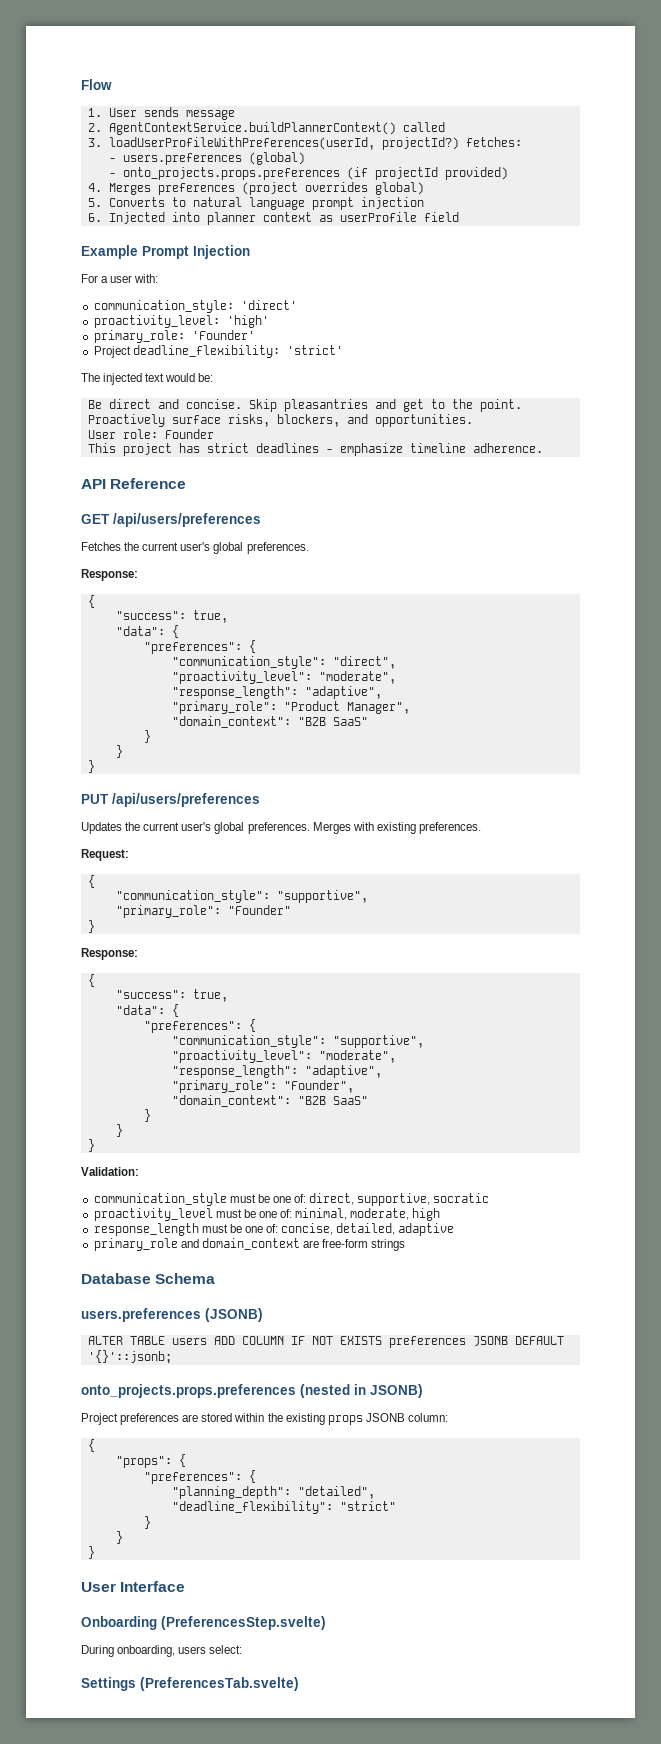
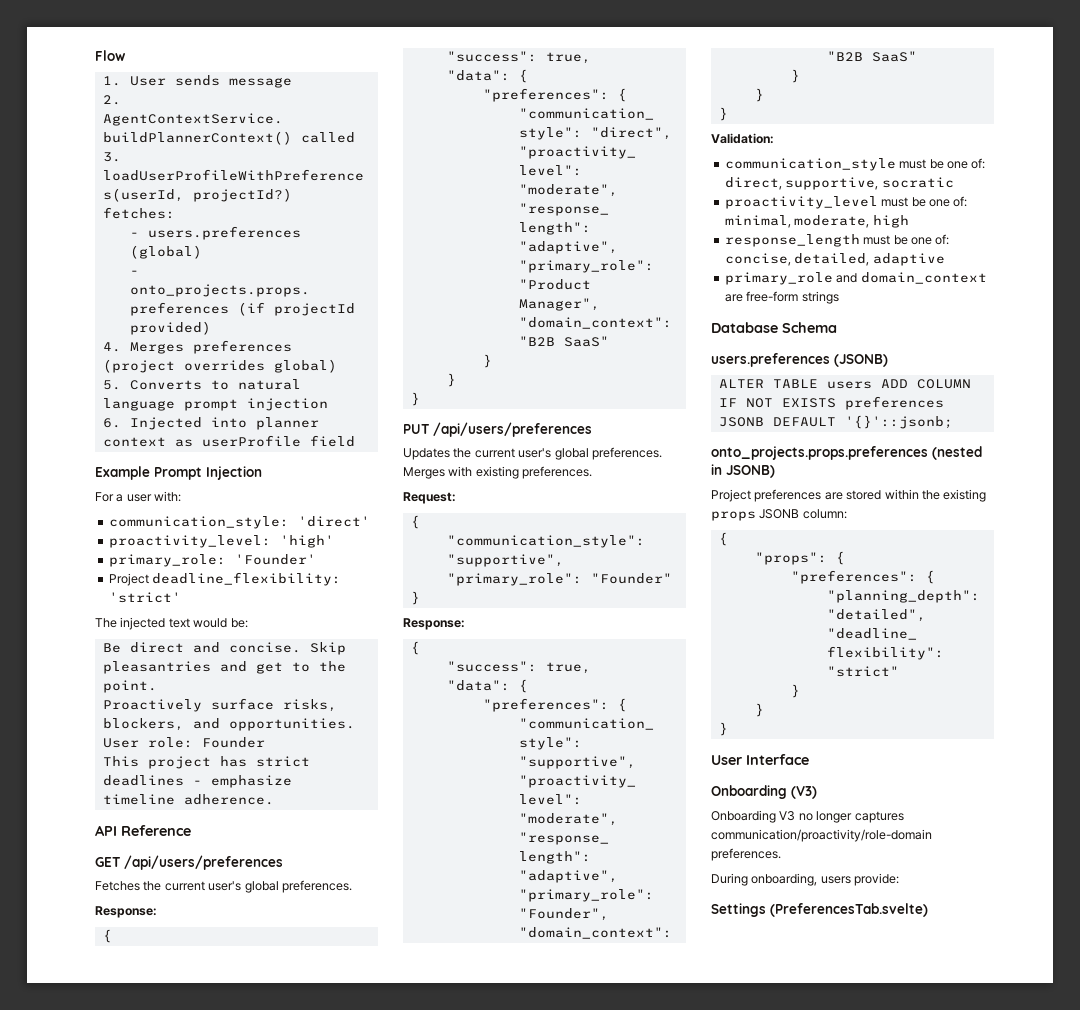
- Onboarding (PreferencesStep.svelte)
+ Onboarding (V3)
+ Onboarding V3 no longer captures communication/proactivity/role-domain preferences.
- During onboarding, users select:
+ During onboarding, users provide:

